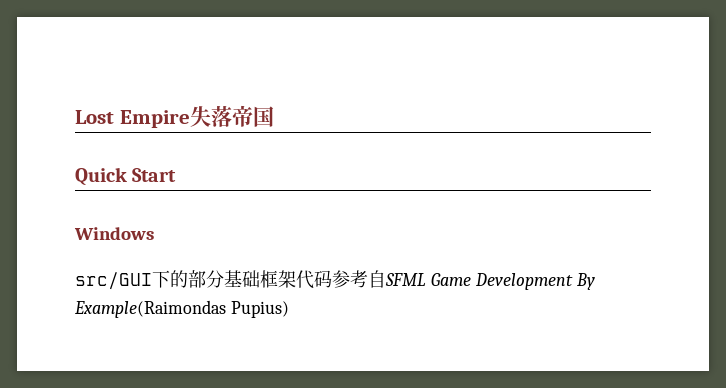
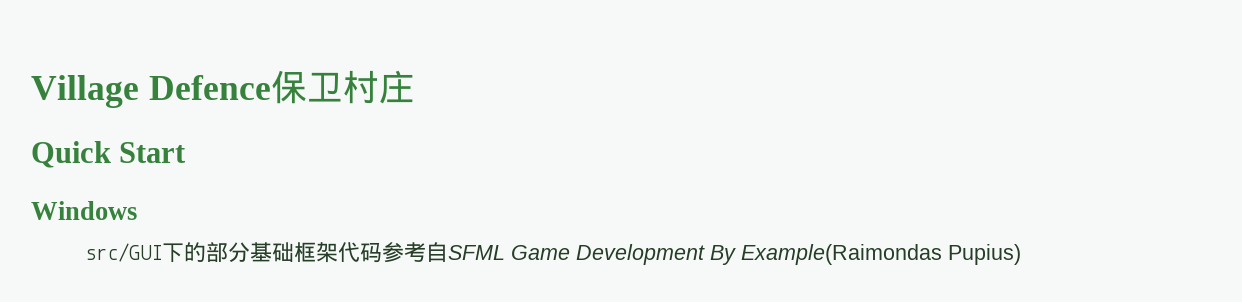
- Lost Empire失落帝国
+ Village Defence保卫村庄

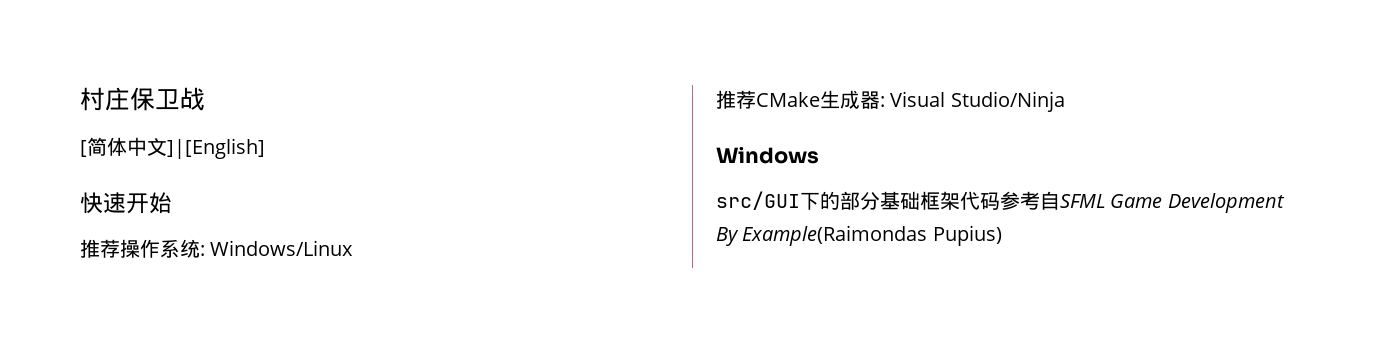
- Village Defence保卫村庄
- Quick Start
+ 村庄保卫战
+ [简体中文]|[English]
+ 快速开始
+ 推荐操作系统: Windows/Linux
+ 推荐CMake生成器: Visual Studio/Ninja

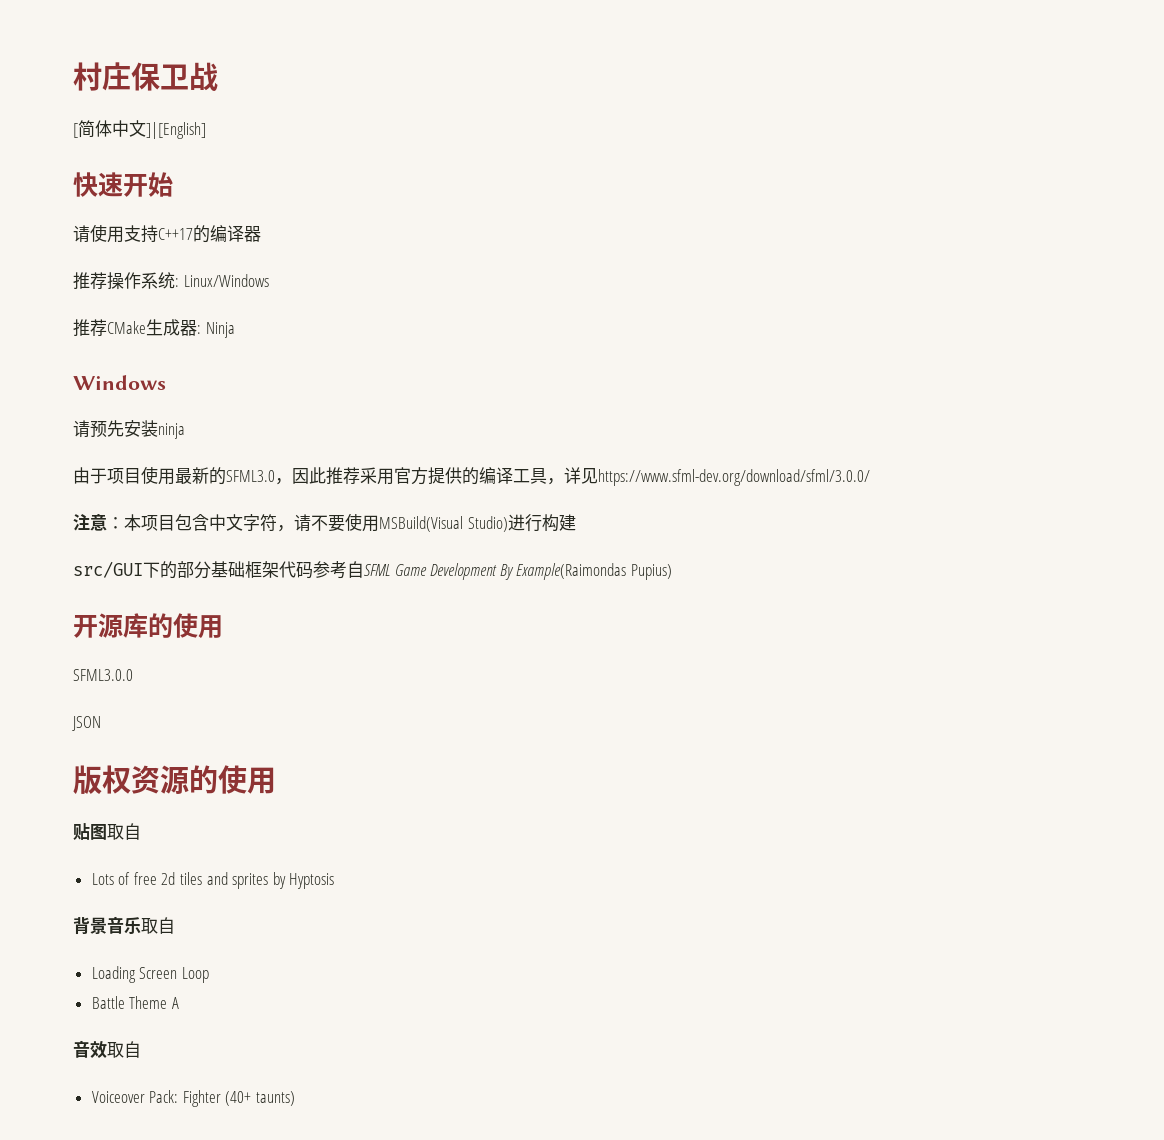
+ 请使用支持C++17的编译器
- 推荐操作系统: Windows/Linux
+ 推荐操作系统: Linux/Windows
- 推荐CMake生成器: Visual Studio/Ninja
+ 推荐CMake生成器: Ninja
+ 请预先安装ninja
+ 由于项目使用最新的SFML3.0，因此推荐采用官方提供的编译工具，详见https://www.sfml-dev.org/download/sfml/3.0.0/
+ 注意：本项目包含中文字符，请不要使用MSBuild(Visual Studio)进行构建
+ 开源库的使用
+ SFML3.0.0
+ JSON
+ 版权资源的使用
+ 贴图取自
+ Lots of free 2d tiles and sprites by Hyptosis
+ 背景音乐取自
+ Loading Screen Loop
+ Battle Theme A
+ 音效取自
+ Voiceover Pack: Fighter (40+ taunts)

